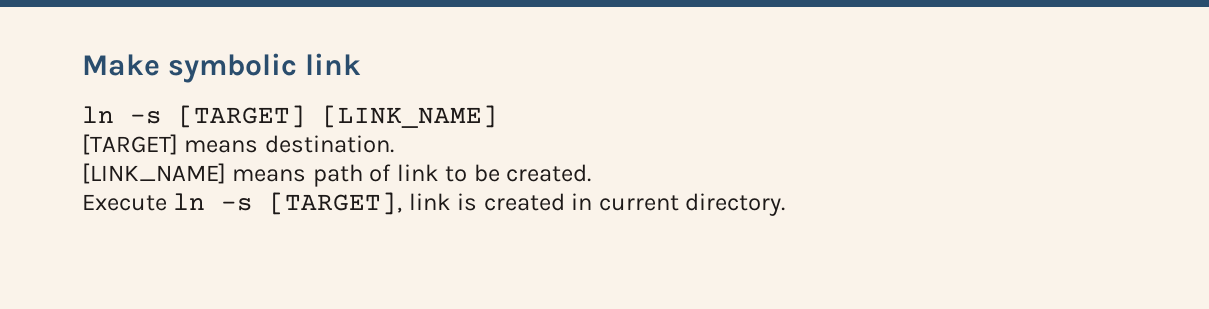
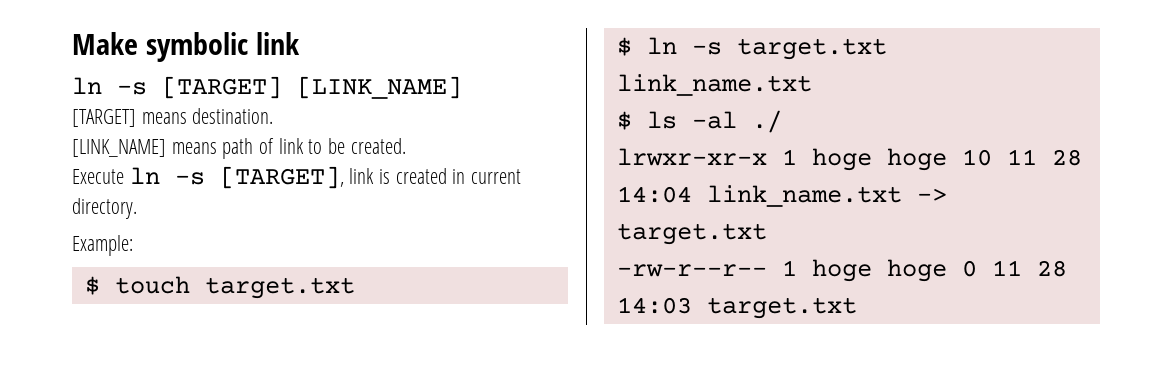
+ Example:
+ $ touch target.txt
+ $ ln -s target.txt link_name.txt
+ $ ls -al ./
+ lrwxr-xr-x 1 hoge hoge 10 11 28 14:04 link_name.txt -> target.txt
+ -rw-r--r-- 1 hoge hoge 0 11 28 14:03 target.txt

